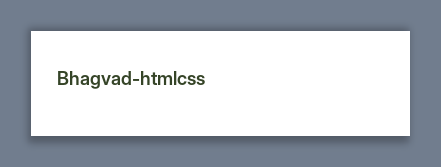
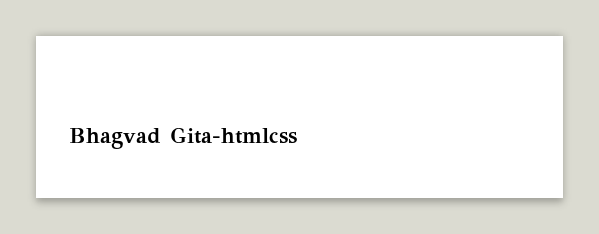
- Bhagvad-htmlcss
+ Bhagvad Gita-htmlcss

